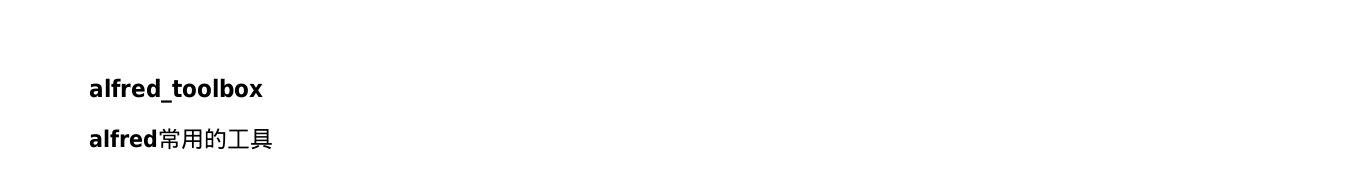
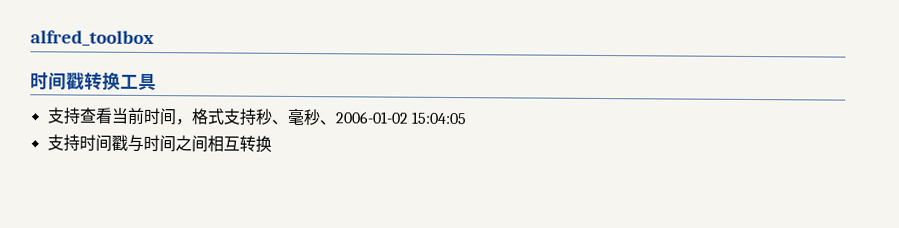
- alfred常用的工具
+ 时间戳转换工具
+ 支持查看当前时间，格式支持秒、毫秒、2006-01-02 15:04:05
+ 支持时间戳与时间之间相互转换

